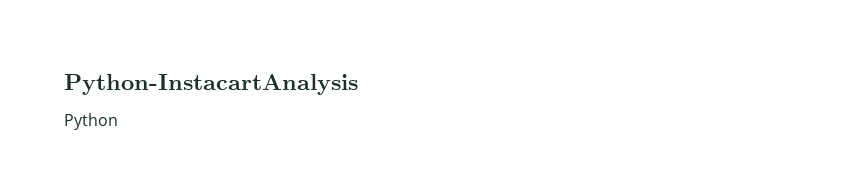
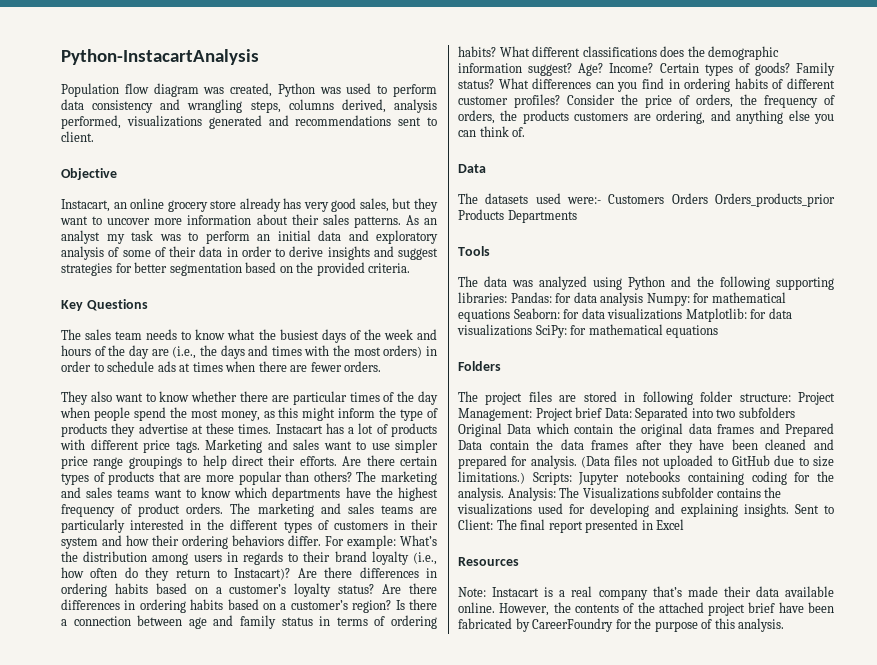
- Python
+ Population flow diagram was created, Python was used to perform data consistency and wrangling steps, columns derived, analysis performed, visualizations generated and recommendations sent to client.
+ Objective
+ Instacart, an online grocery store already has very good sales, but they want to uncover more information about their sales patterns. As an analyst my task was to perform an initial data and exploratory analysis of some of their data in order to derive insights and suggest strategies for better segmentation based on the provided criteria.
+ Key Questions
+ The sales team needs to know what the busiest days of the week and hours of the day are (i.e., the days and times with the most orders) in order to schedule ads at times when there are fewer orders.
+ They also want to know whether there are particular times of the day when people spend the most money, as this might inform the type of products they advertise at these times. Instacart has a lot of products with different price tags. Marketing and sales want to use simpler price range groupings to help direct their efforts. Are there certain types of products that are more popular than others? The marketing and sales teams want to know which departments have the highest frequency of product orders. The marketing and sales teams are particularly interested in the different types of customers in their system and how their ordering behaviors differ. For example: What’s the distribution among users in regards to their brand loyalty (i.e., how often do they return to Instacart)? Are there differences in ordering habits based on a customer’s loyalty status? Are there differences in ordering habits based on a customer’s region? Is there a connection between age and family status in terms of ordering habits? What different classifications does the demographic information suggest? Age? Income? Certain types of goods? Family status? What differences can you find in ordering habits of different customer profiles? Consider the price of orders, the frequency of orders, the products customers are ordering, and anything else you can think of.
+ Data
+ The datasets used were:- Customers Orders Orders_products_prior Products Departments
+ Tools
+ The data was analyzed using Python and the following supporting libraries: Pandas: for data analysis Numpy: for mathematical equations Seaborn: for data visualizations Matplotlib: for data visualizations SciPy: for mathematical equations
+ Folders
+ The project files are stored in following folder structure: Project Management: Project brief Data: Separated into two subfolders Original Data which contain the original data frames and Prepared Data contain the data frames after they have been cleaned and prepared for analysis. (Data files not uploaded to GitHub due to size limitations.) Scripts: Jupyter notebooks containing coding for the analysis. Analysis: The Visualizations subfolder contains the visualizations used for developing and explaining insights. Sent to Client: The final report presented in Excel
+ Resources
+ Note: Instacart is a real company that’s made their data available online. However, the contents of the attached project brief have been fabricated by CareerFoundry for the purpose of this analysis.

